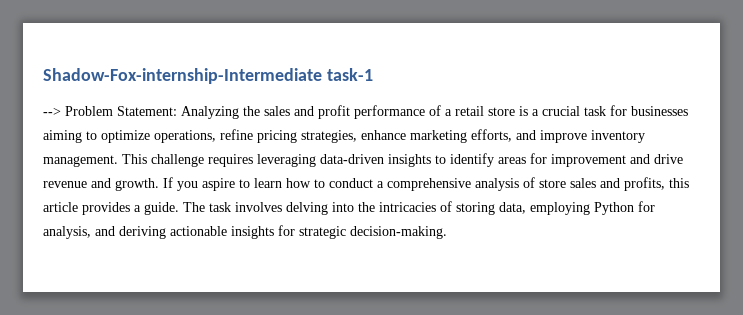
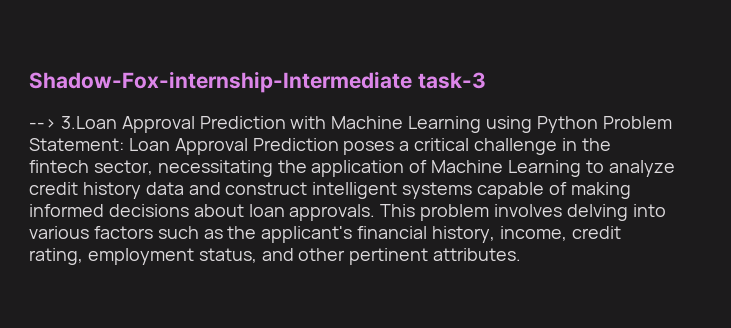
- Shadow-Fox-internship-Intermediate task-1
+ Shadow-Fox-internship-Intermediate task-3
- --> Problem Statement: Analyzing the sales and profit performance of a retail store is a crucial task for businesses aiming to optimize operations, refine pricing strategies, enhance marketing efforts, and improve inventory management. This challenge requires leveraging data-driven insights to identify areas for improvement and drive revenue and growth. If you aspire to learn how to conduct a comprehensive analysis of store sales and profits, this article provides a guide. The task involves delving into the intricacies of storing data, employing Python for analysis, and deriving actionable insights for strategic decision-making.
+ --> 3.Loan Approval Prediction with Machine Learning using Python Problem Statement: Loan Approval Prediction poses a critical challenge in the fintech sector, necessitating the application of Machine Learning to analyze credit history data and construct intelligent systems capable of making informed decisions about loan approvals. This problem involves delving into various factors such as the applicant's financial history, income, credit rating, employment status, and other pertinent attributes.

